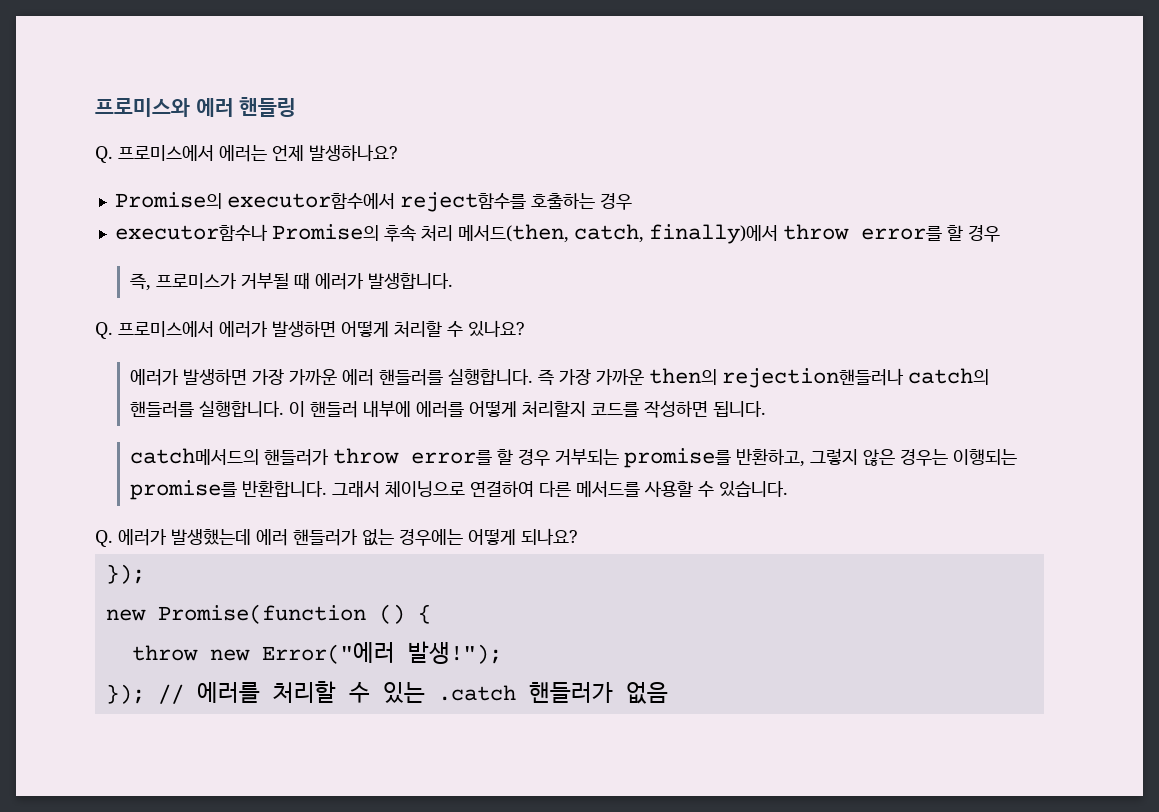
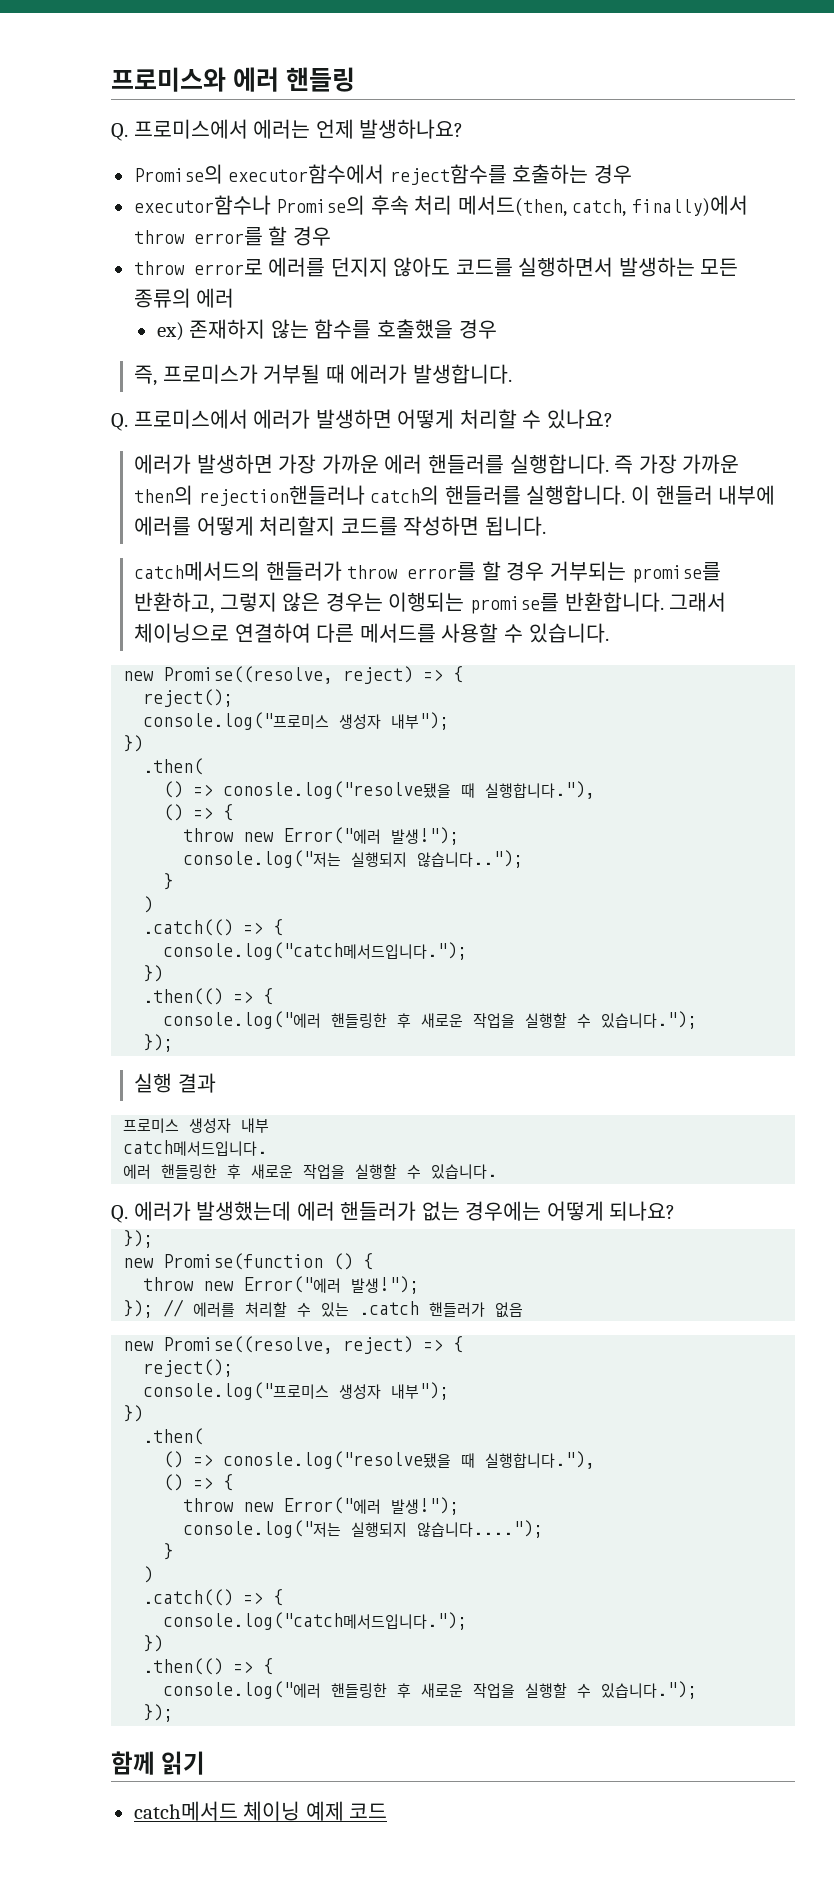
+ throw error로 에러를 던지지 않아도 코드를 실행하면서 발생하는 모든 종류의 에러
+ ex) 존재하지 않는 함수를 호출했을 경우
  그래서 체이닝으로 연결하여 다른 메서드를 사용할 수 있습니다.
+ new Promise((resolve, reject) => {
+ reject();
+ console.log("프로미스 생성자 내부");
+ })
+ .then(
+ () => conosle.log("resolve됐을 때 실행합니다."),
+ () => {
+ throw new Error("에러 발생!");
+ console.log("저는 실행되지 않습니다..");
+ }
+ )
+ .catch(() => {
+ console.log("catch메서드입니다.");
+ })
+ .then(() => {
+ console.log("에러 핸들링한 후 새로운 작업을 실행할 수 있습니다.");
+ });
+ 실행 결과
+ 프로미스 생성자 내부
+ catch메서드입니다.
+ 에러 핸들링한 후 새로운 작업을 실행할 수 있습니다.
  }); // 에러를 처리할 수 있는 .catch 핸들러가 없음
+ new Promise((resolve, reject) => {
+ reject();
+ console.log("프로미스 생성자 내부");
+ })
+ .then(
+ () => conosle.log("resolve됐을 때 실행합니다."),
+ () => {
+ throw new Error("에러 발생!");
+ console.log("저는 실행되지 않습니다....");
+ }
+ )
+ .catch(() => {
+ console.log("catch메서드입니다.");
+ })
+ .then(() => {
+ console.log("에러 핸들링한 후 새로운 작업을 실행할 수 있습니다.");
+ });
+ 함께 읽기
+ catch메서드 체이닝 예제 코드

